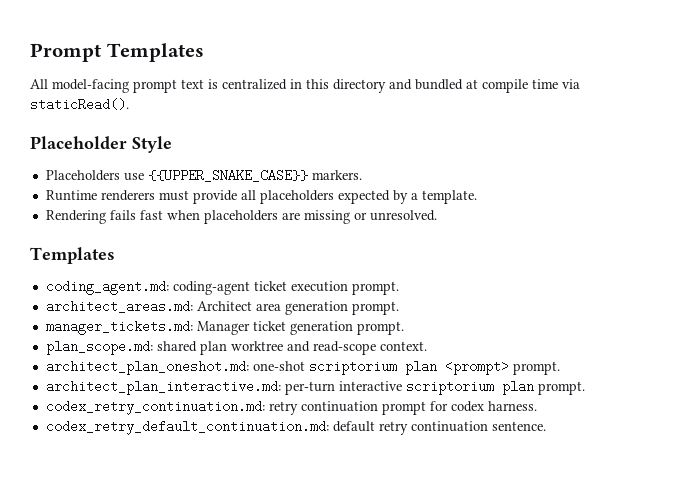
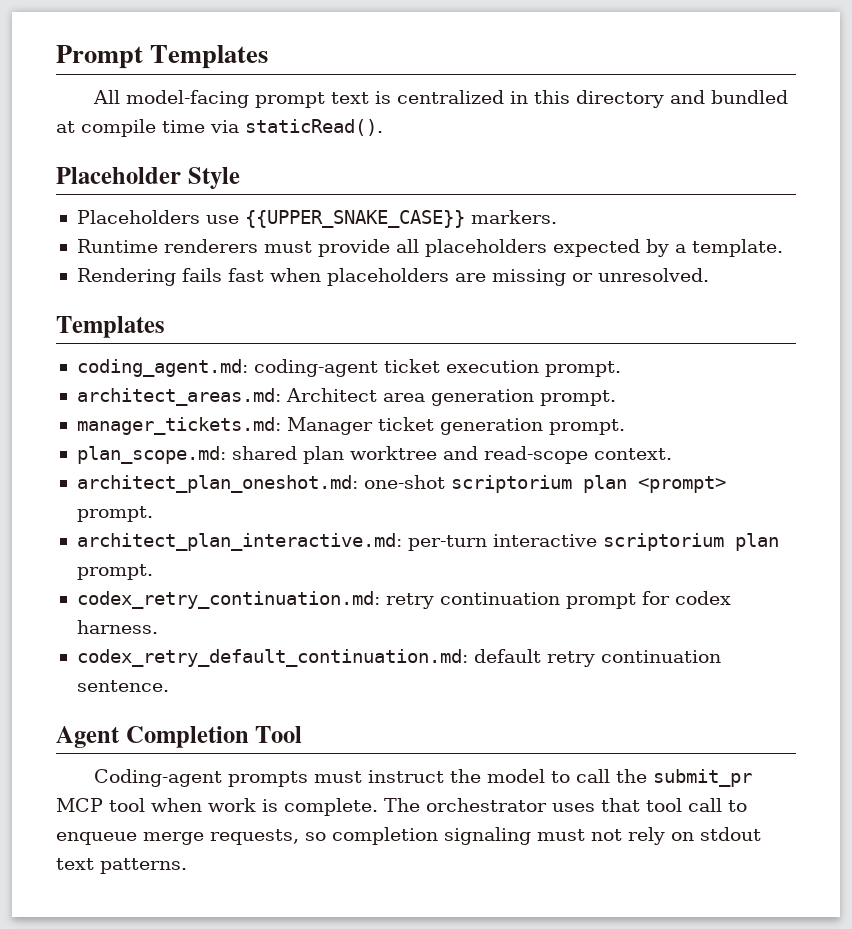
+ Agent Completion Tool
+ Coding-agent prompts must instruct the model to call the submit_pr MCP tool when work is complete. The orchestrator uses that tool call to enqueue merge requests, so completion signaling must not rely on stdout text patterns.

